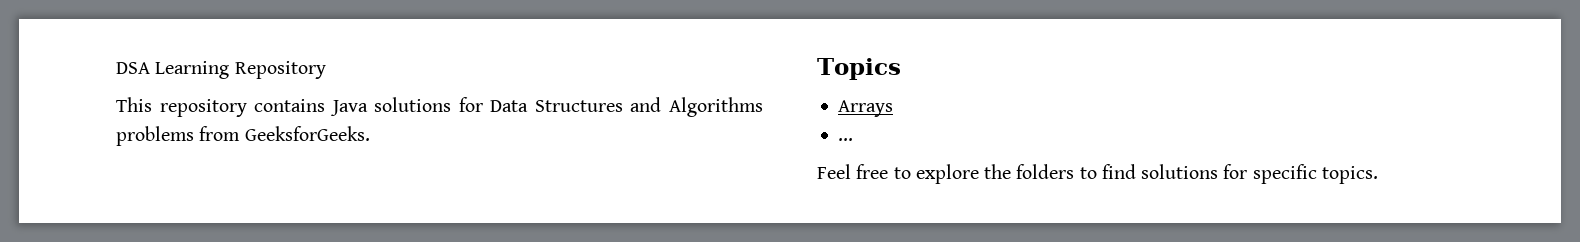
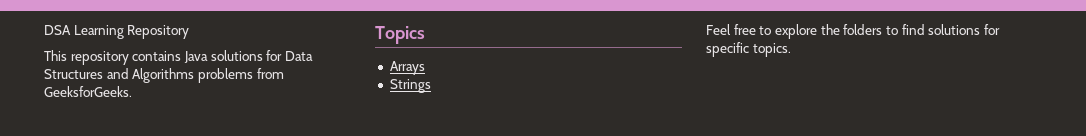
- ...
+ Strings

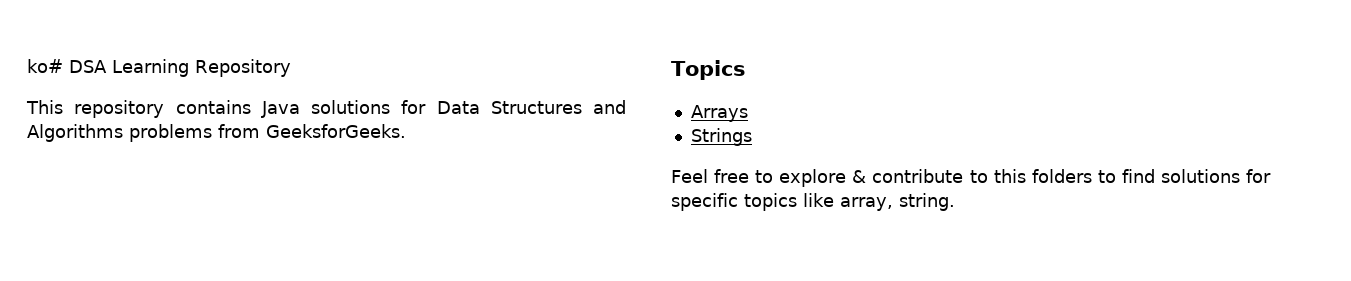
- DSA Learning Repository
+ ko# DSA Learning Repository
- Feel free to explore the folders to find solutions for specific topics.
+ Feel free to explore & contribute to this folders to find solutions for specific topics like array, string.

